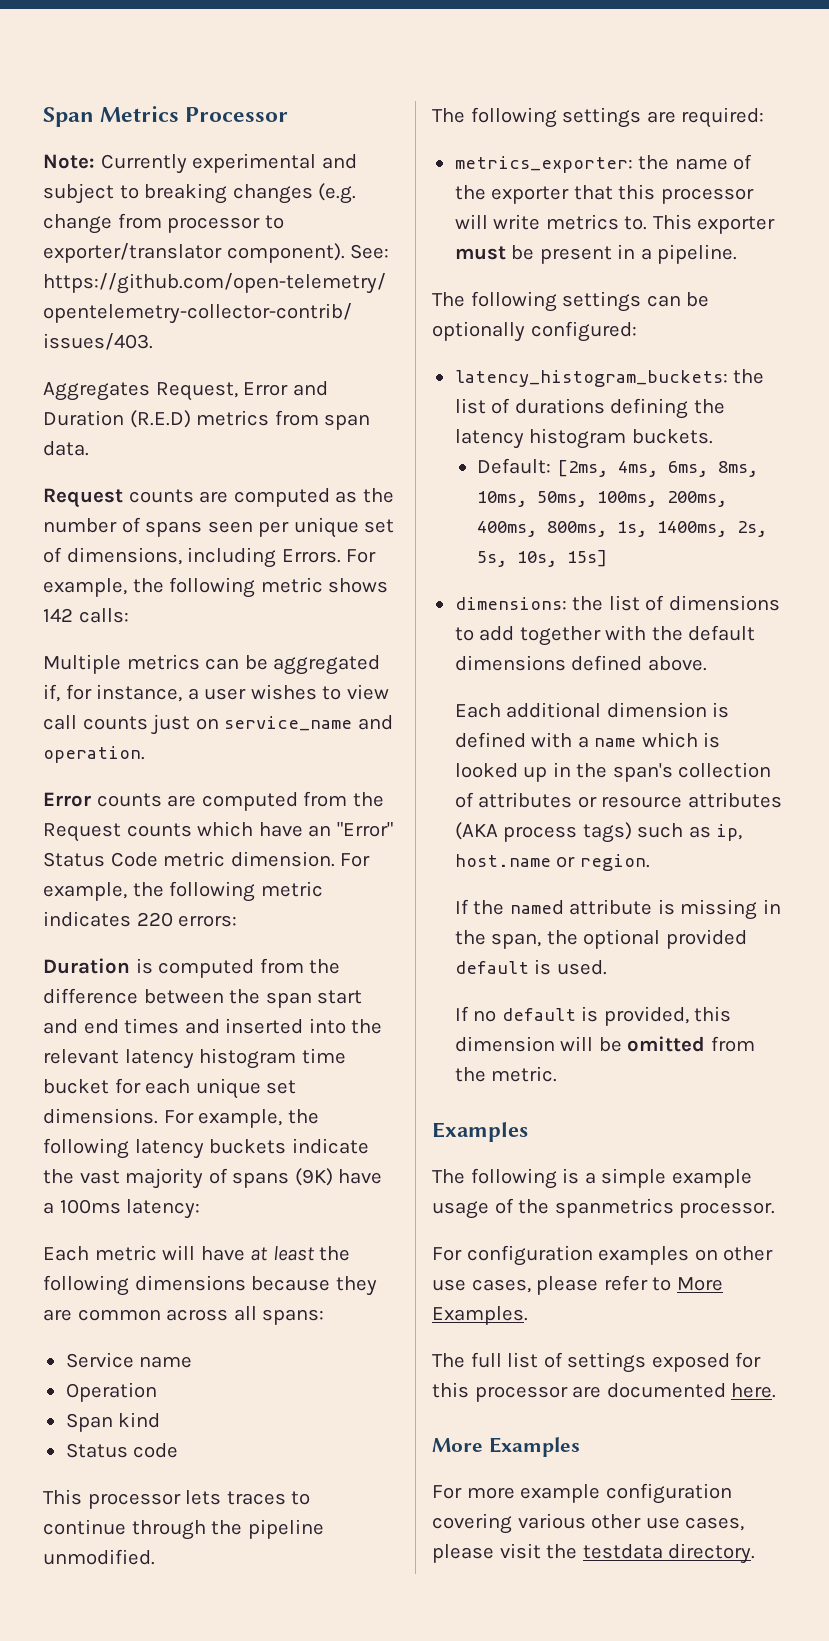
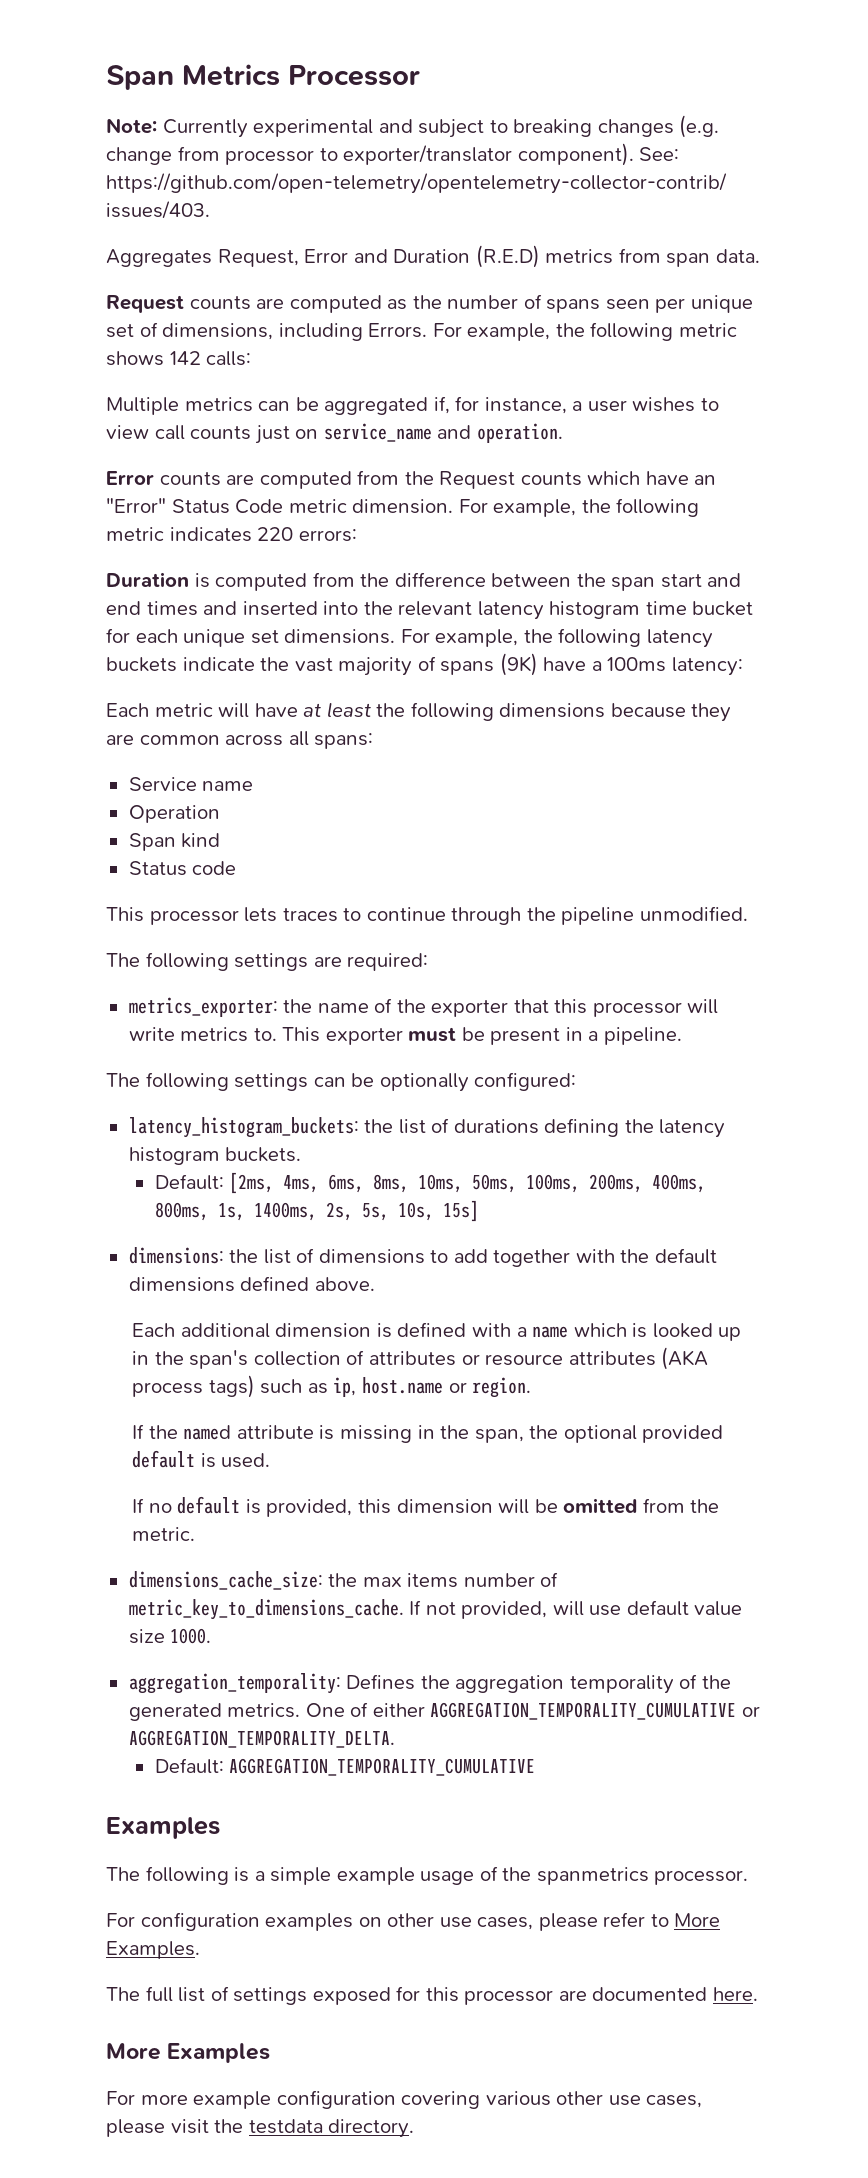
+ dimensions_cache_size: the max items number of metric_key_to_dimensions_cache. If not provided, will use default value size 1000.
+ aggregation_temporality: Defines the aggregation temporality of the generated metrics. One of either AGGREGATION_TEMPORALITY_CUMULATIVE or AGGREGATION_TEMPORALITY_DELTA.
+ Default: AGGREGATION_TEMPORALITY_CUMULATIVE

